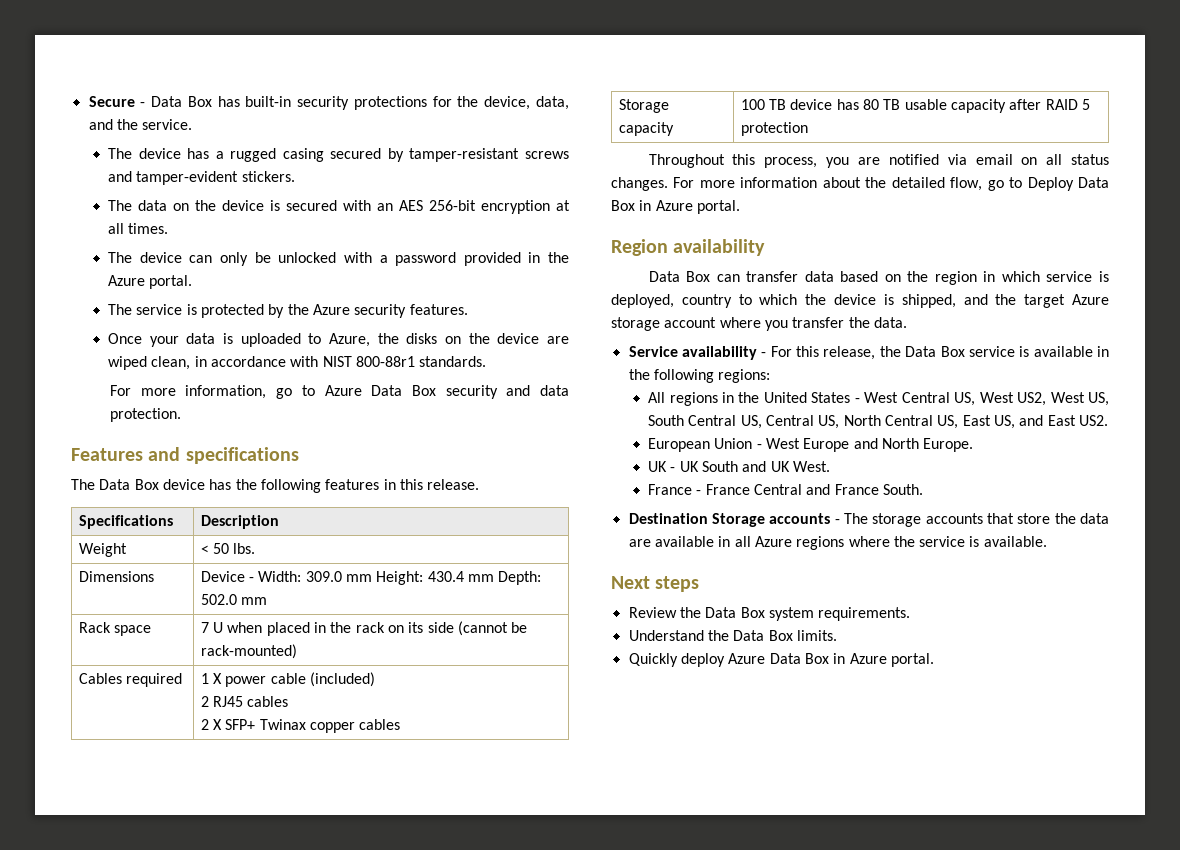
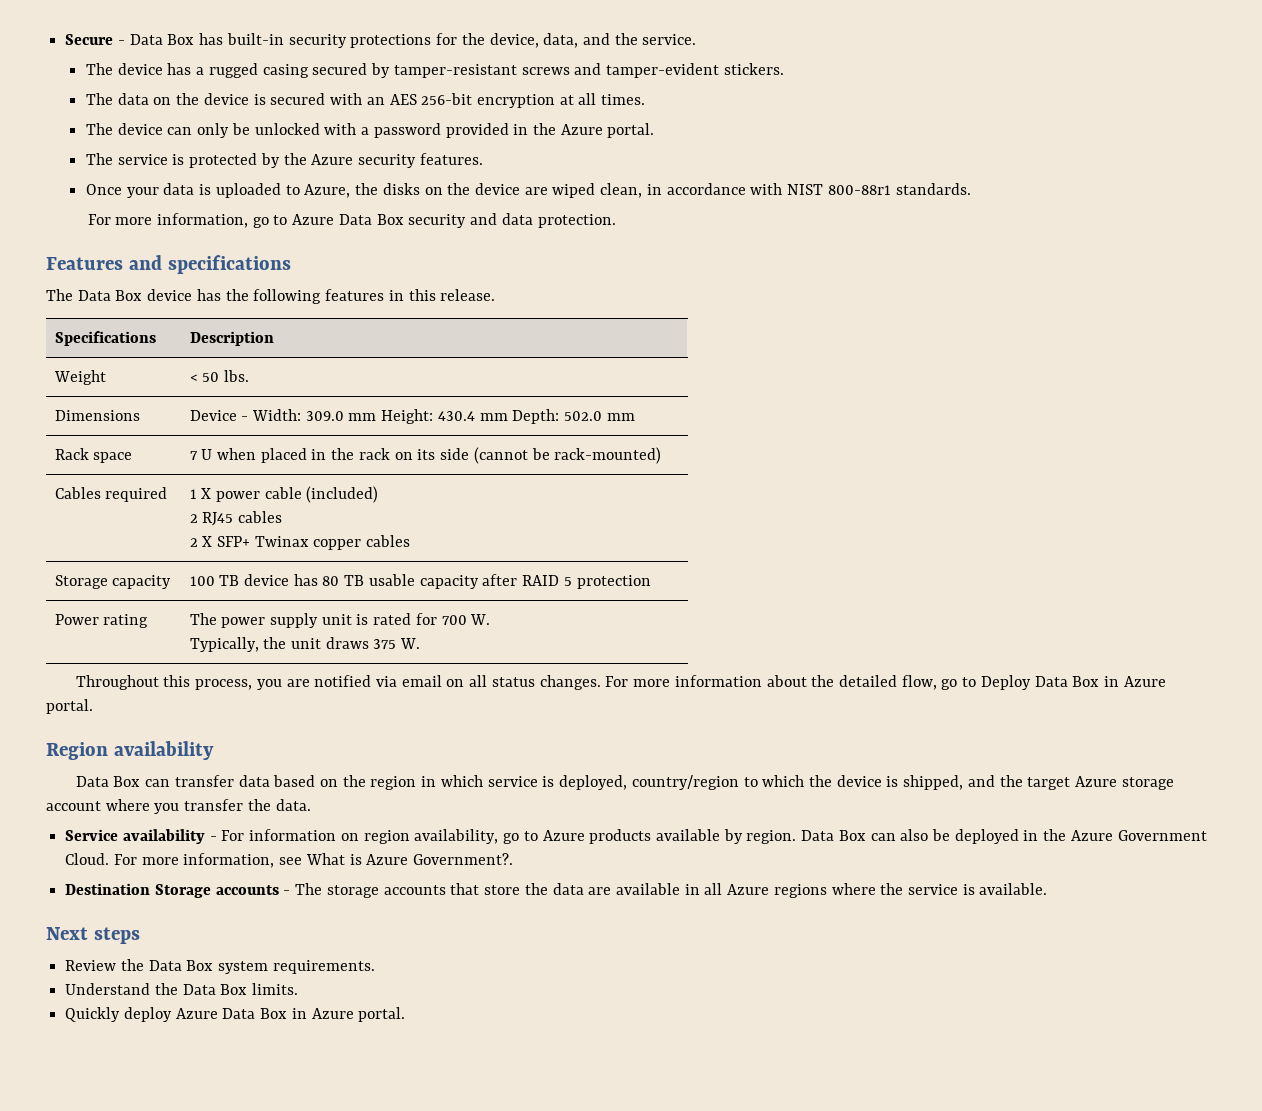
+ Power rating | The power supply unit is rated for 700 W.
+ Typically, the unit draws 375 W.
- Data Box can transfer data based on the region in which service is deployed, country to which the device is shipped, and the target Azure storage account where you transfer the data.
+ Data Box can transfer data based on the region in which service is deployed, country/region to which the device is shipped, and the target Azure storage account where you transfer the data.
- Service availability - For this release, the Data Box service is available in the following regions:
- All regions in the United States - West Central US, West US2, West US, South Central US, Central US, North Central US, East US, and East US2.
- European Union - West Europe and North Europe.
- UK - UK South and UK West.
- France - France Central and France South.
+ Service availability - For information on region availability, go to Azure products available by region. Data Box can also be deployed in the Azure Government Cloud. For more information, see What is Azure Government?.

